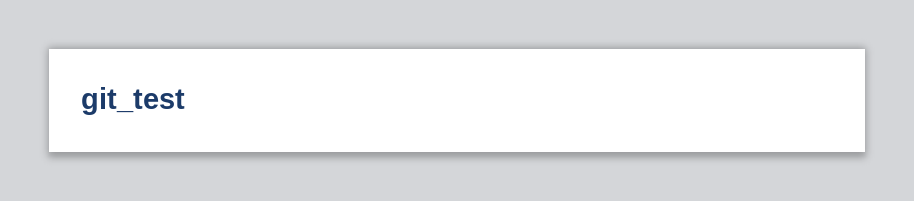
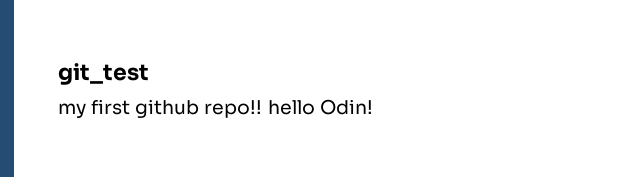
+ my first github repo!! hello Odin!

